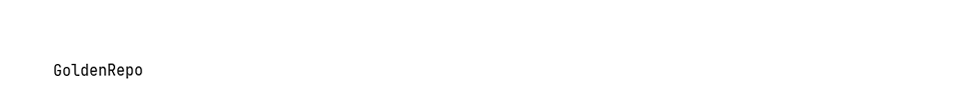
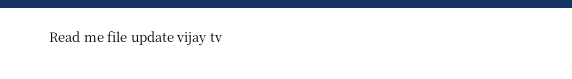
- GoldenRepo
+ Read me file update vijay tv

